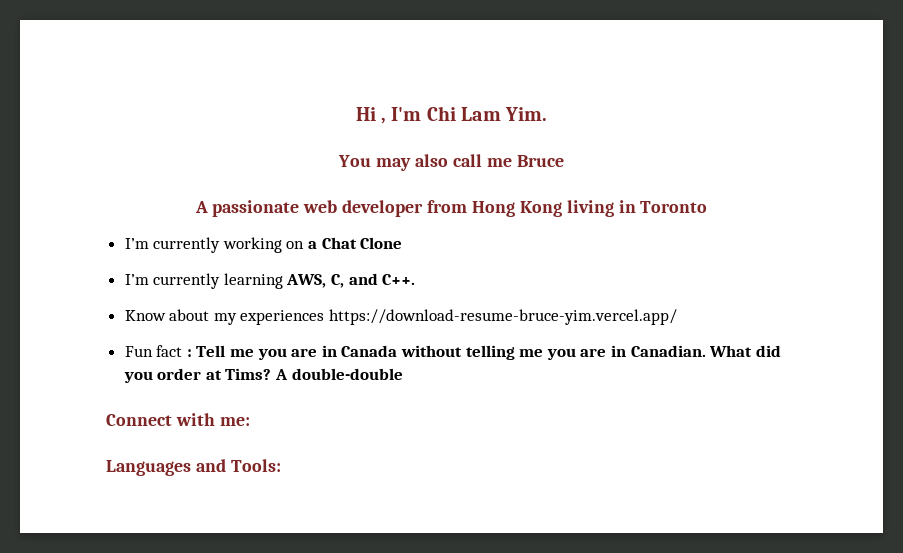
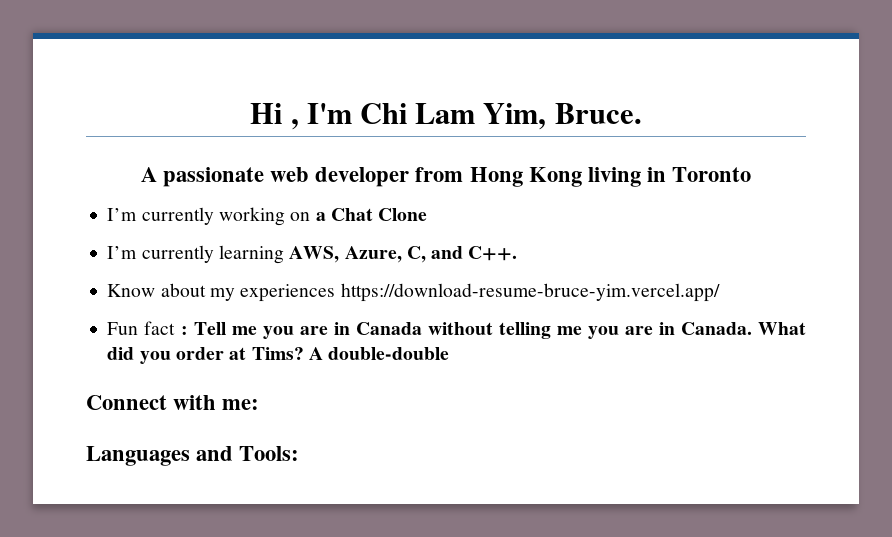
- Hi , I'm Chi Lam Yim.
- You may also call me Bruce
+ Hi , I'm Chi Lam Yim, Bruce.
- I’m currently learning AWS, C, and C++.
+ I’m currently learning AWS, Azure, C, and C++.
- Fun fact : Tell me you are in Canada without telling me you are in Canadian.
+ Fun fact : Tell me you are in Canada without telling me you are in Canada.

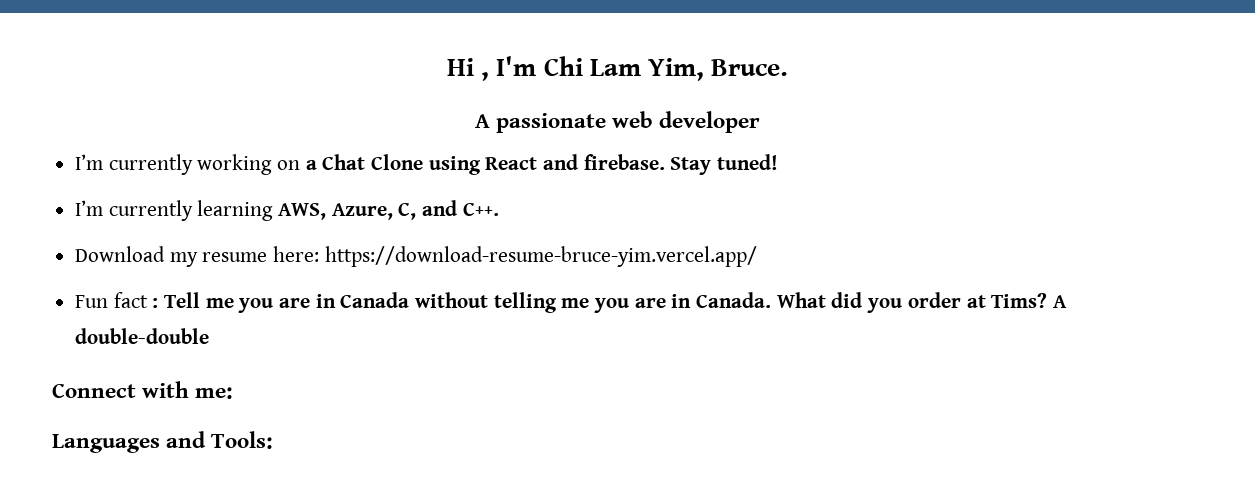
- A passionate web developer from Hong Kong living in Toronto
+ A passionate web developer
- I’m currently working on a Chat Clone
+ I’m currently working on a Chat Clone using React and firebase. Stay tuned!
- Know about my experiences https://download-resume-bruce-yim.vercel.app/
+ Download my resume here: https://download-resume-bruce-yim.vercel.app/

